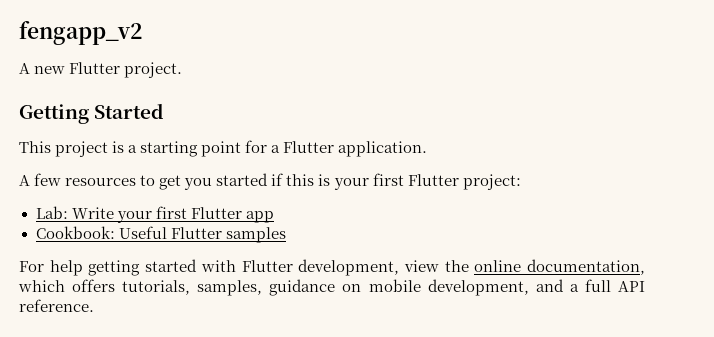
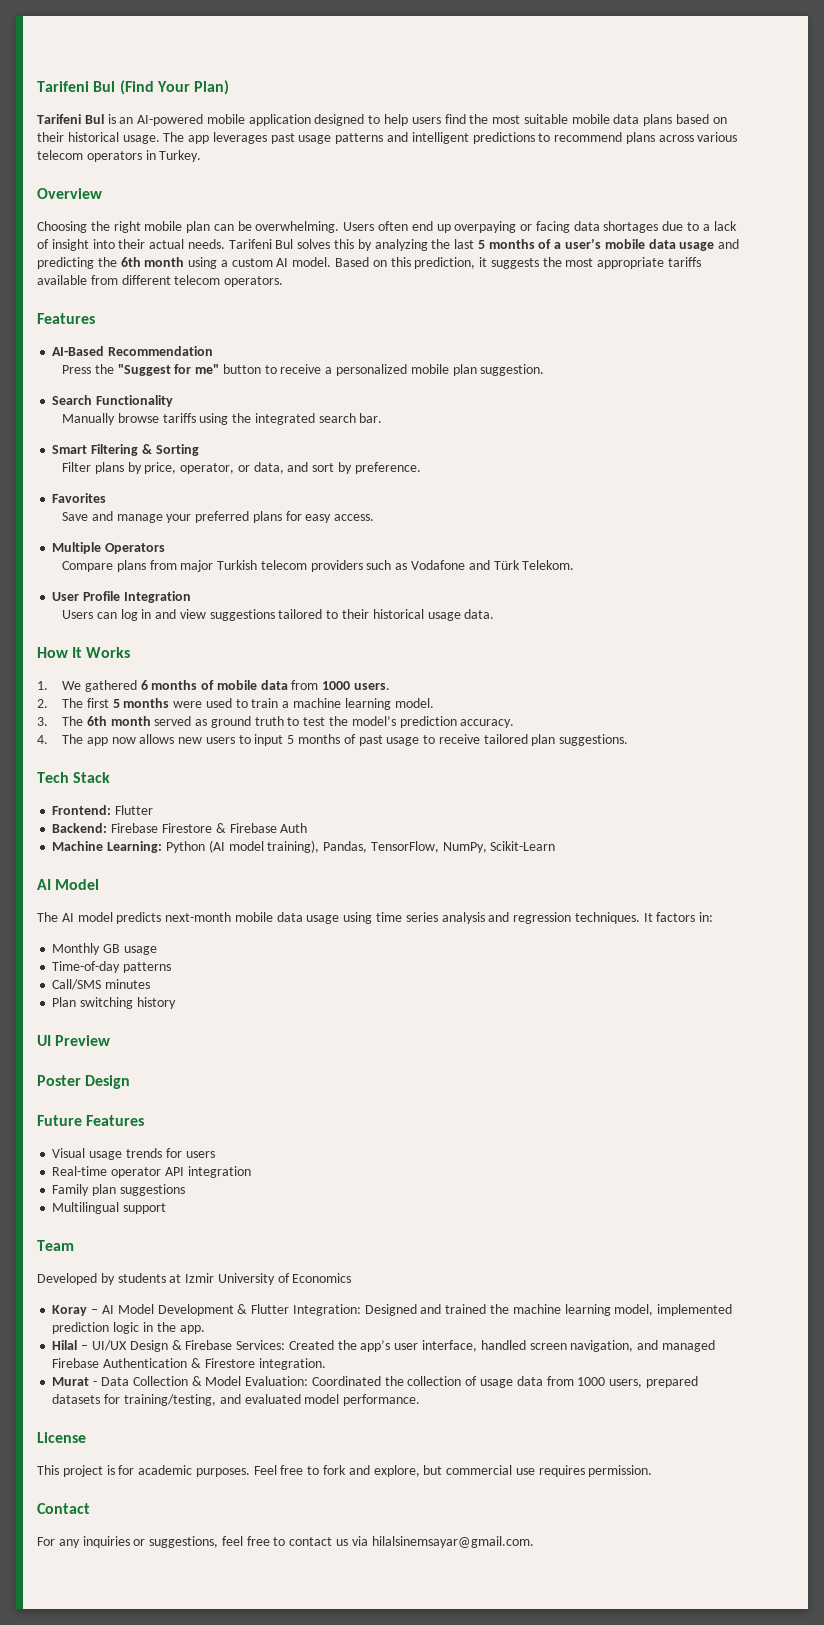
- fengapp_v2
- A new Flutter project.
- Getting Started
- This project is a starting point for a Flutter application.
- A few resources to get you started if this is your first Flutter project:
- Lab: Write your first Flutter app
- Cookbook: Useful Flutter samples
- For help getting started with Flutter development, view the online documentation, which offers tutorials, samples, guidance on mobile development, and a full API reference.
+ Tarifeni Bul (Find Your Plan)
+ Tarifeni Bul is an AI-powered mobile application designed to help users find the most suitable mobile data plans based on their historical usage. The app leverages past usage patterns and intelligent predictions to recommend plans across various telecom operators in Turkey.
+ Overview
+ Choosing the right mobile plan can be overwhelming. Users often end up overpaying or facing data shortages due to a lack of insight into their actual needs. Tarifeni Bul solves this by analyzing the last 5 months of a user’s mobile data usage and predicting the 6th month using a custom AI model. Based on this prediction, it suggests the most appropriate tariffs available from different telecom operators.
+ Features
+ AI-Based Recommendation
+ Press the "Suggest for me" button to receive a personalized mobile plan suggestion.
+ Search Functionality
+ Manually browse tariffs using the integrated search bar.
+ Smart Filtering & Sorting
+ Filter plans by price, operator, or data, and sort by preference.
+ Favorites
+ Save and manage your preferred plans for easy access.
+ Multiple Operators
+ Compare plans from major Turkish telecom providers such as Vodafone and Türk Telekom.
+ User Profile Integration
+ Users can log in and view suggestions tailored to their historical usage data.
+ How It Works
+ 1. We gathered 6 months of mobile data from 1000 users.
+ 2. The first 5 months were used to train a machine learning model.
+ 3. The 6th month served as ground truth to test the model’s prediction accuracy.
+ 4. The app now allows new users to input 5 months of past usage to receive tailored plan suggestions.
+ Tech Stack
+ Frontend: Flutter
+ Backend: Firebase Firestore & Firebase Auth
+ Machine Learning: Python (AI model training), Pandas, TensorFlow, NumPy, Scikit-Learn
+ AI Model
+ The AI model predicts next-month mobile data usage using time series analysis and regression techniques. It factors in:
+ Monthly GB usage
+ Time-of-day patterns
+ Call/SMS minutes
+ Plan switching history
+ UI Preview
+ Poster Design
+ Future Features
+ Visual usage trends for users
+ Real-time operator API integration
+ Family plan suggestions
+ Multilingual support
+ Team
+ Developed by students at Izmir University of Economics
+ Koray – AI Model Development & Flutter Integration: Designed and trained the machine learning model, implemented prediction logic in the app.
+ Hilal – UI/UX Design & Firebase Services: Created the app’s user interface, handled screen navigation, and managed Firebase Authentication & Firestore integration.
+ Murat - Data Collection & Model Evaluation: Coordinated the collection of usage data from 1000 users, prepared datasets for training/testing, and evaluated model performance.
+ License
+ This project is for academic purposes. Feel free to fork and explore, but commercial use requires permission.
+ Contact
+ For any inquiries or suggestions, feel free to contact us via hilalsinemsayar@gmail.com.

